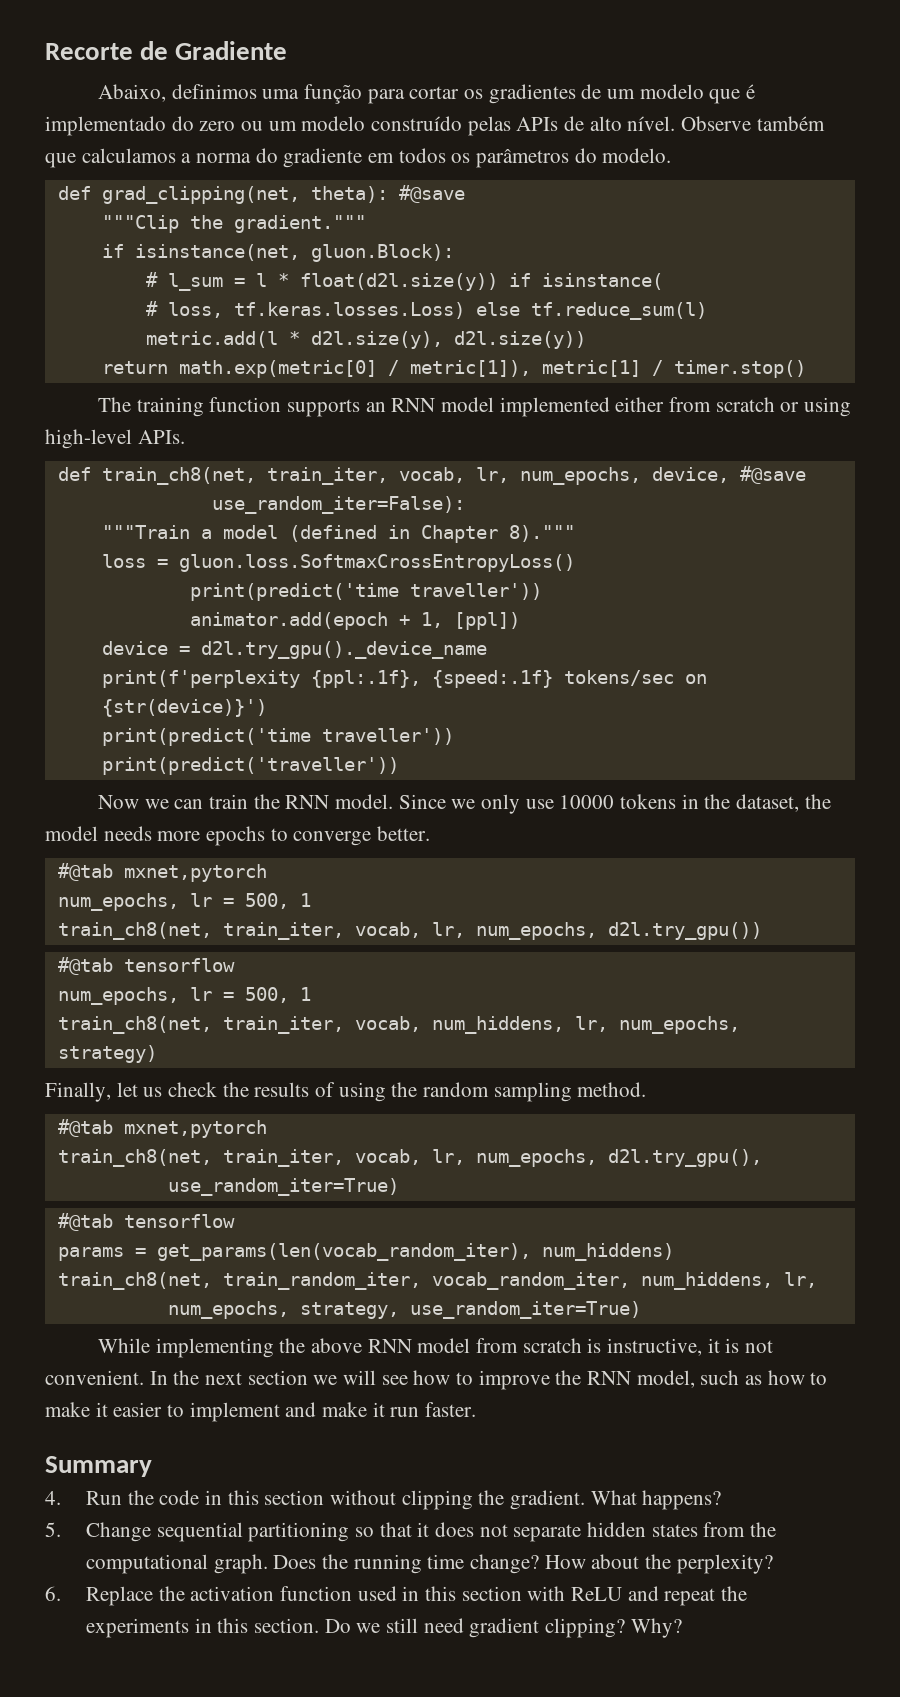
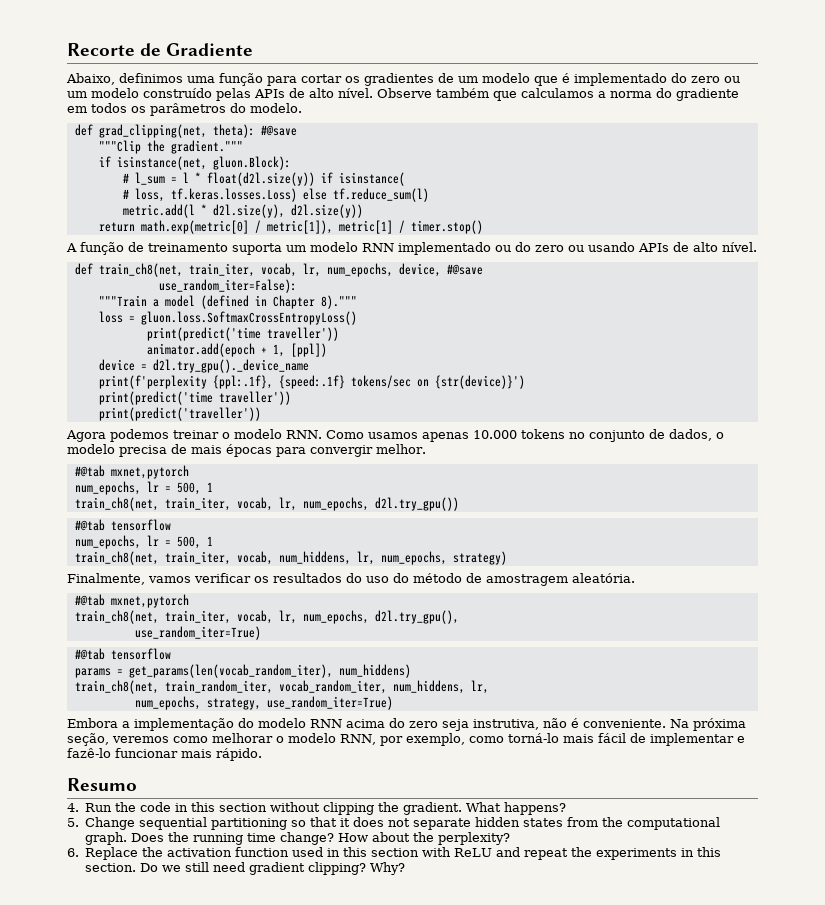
- The training function supports an RNN model implemented either from scratch or using high-level APIs.
+ A função de treinamento suporta um modelo RNN implementado ou do zero ou usando APIs de alto nível.
- Now we can train the RNN model. Since we only use 10000 tokens in the dataset, the model needs more epochs to converge better.
+ Agora podemos treinar o modelo RNN. Como usamos apenas 10.000 tokens no conjunto de dados, o modelo precisa de mais épocas para convergir melhor.
- Finally, let us check the results of using the random sampling method.
+ Finalmente, vamos verificar os resultados do uso do método de amostragem aleatória.
- While implementing the above RNN model from scratch is instructive, it is not convenient. In the next section we will see how to improve the RNN model, such as how to make it easier to implement and make it run faster.
- Summary
+ Embora a implementação do modelo RNN acima do zero seja instrutiva, não é conveniente. Na próxima seção, veremos como melhorar o modelo RNN, por exemplo, como torná-lo mais fácil de implementar e fazê-lo funcionar mais rápido.
+ Resumo

